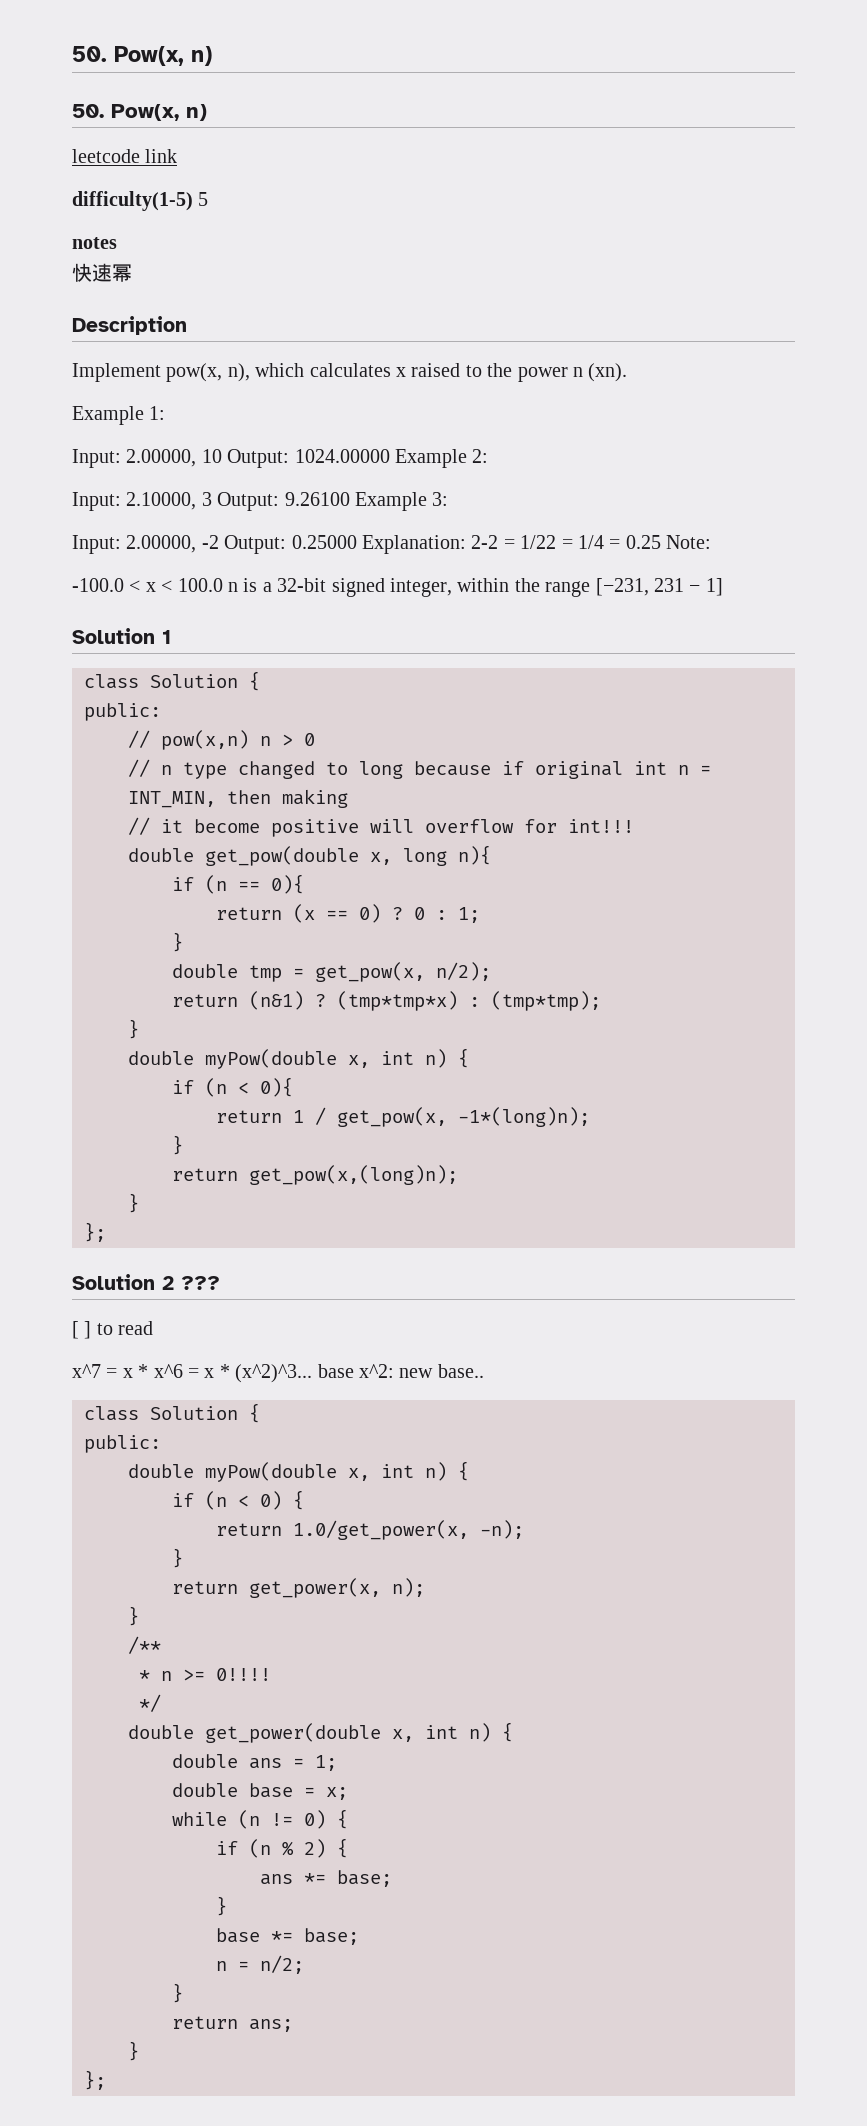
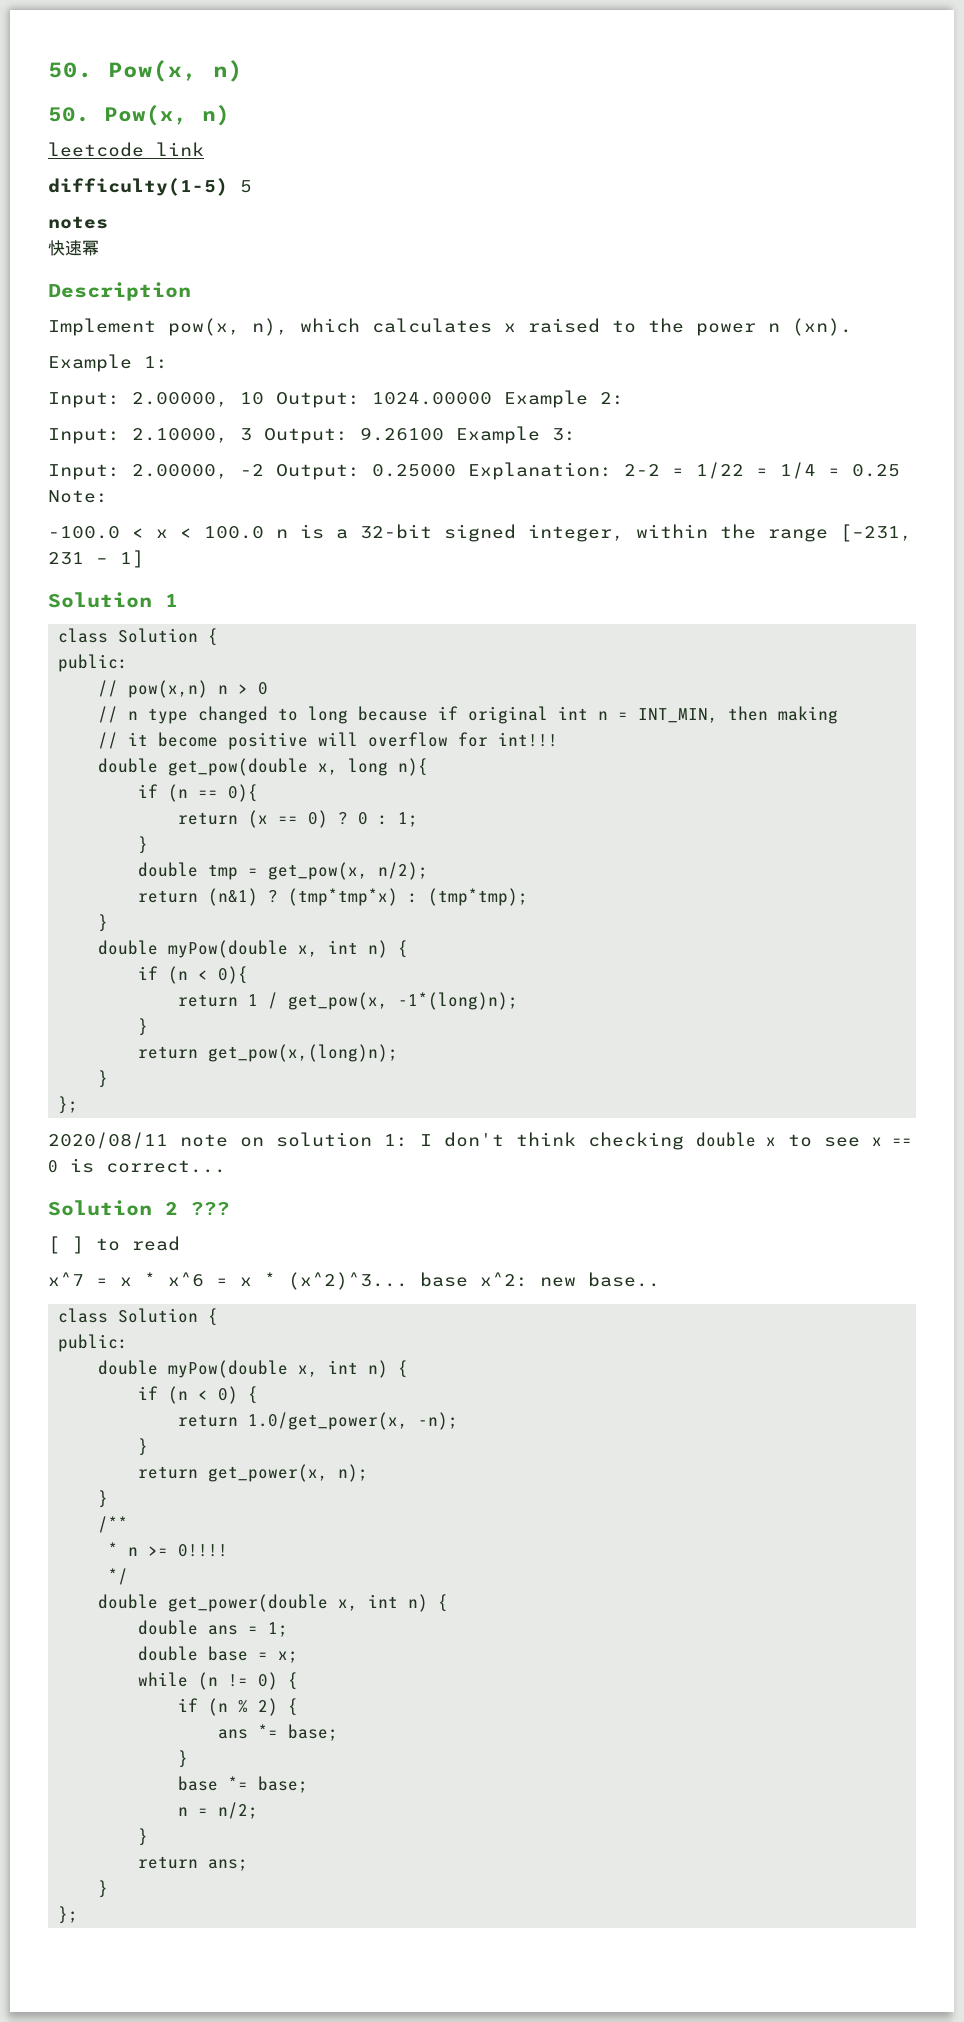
+ 2020/08/11 note on solution 1: I don't think checking double x to see x == 0 is correct...

